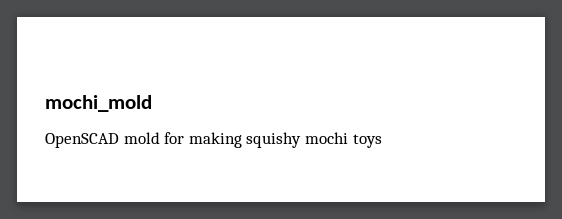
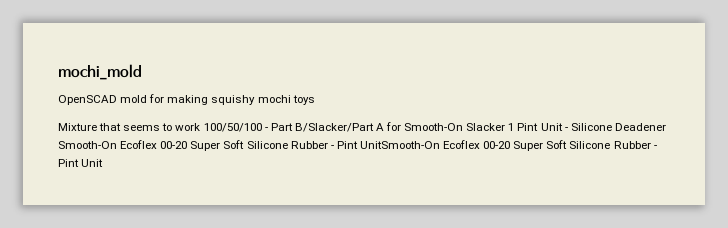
+ Mixture that seems to work 100/50/100 - Part B/Slacker/Part A for Smooth-On Slacker 1 Pint Unit - Silicone Deadener Smooth-On Ecoflex 00-20 Super Soft Silicone Rubber - Pint UnitSmooth-On Ecoflex 00-20 Super Soft Silicone Rubber - Pint Unit

